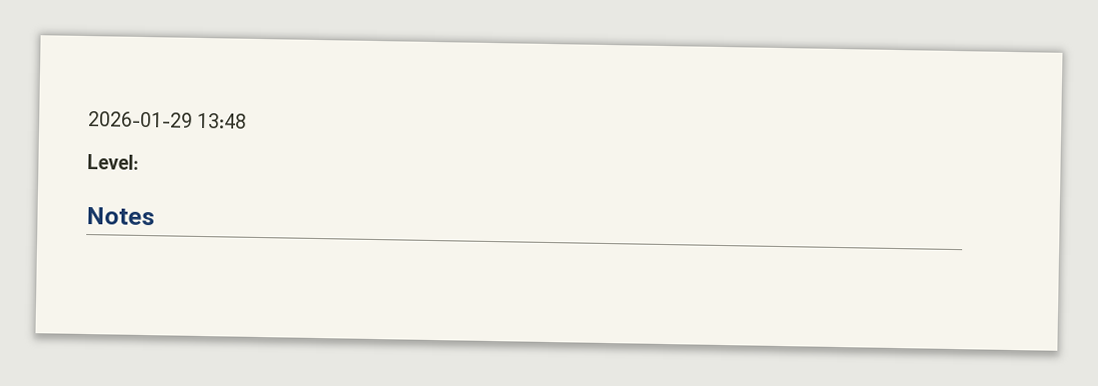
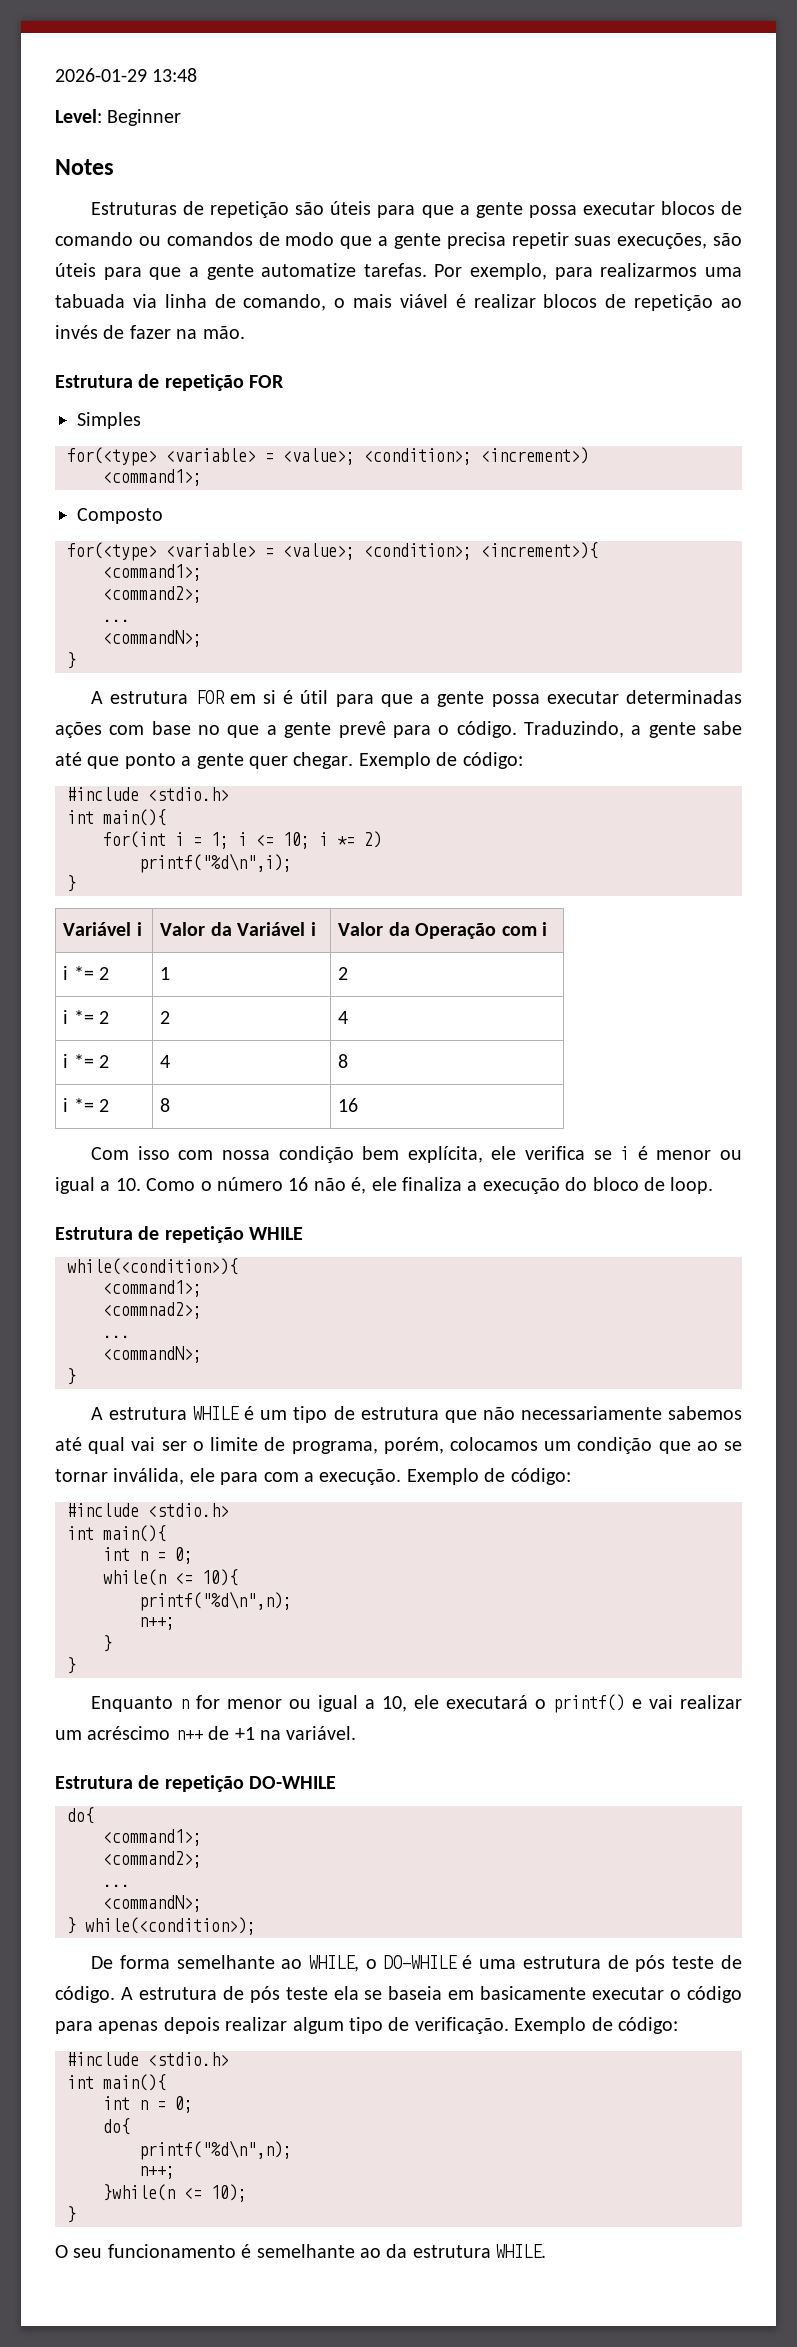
- Level:
+ Level: Beginner
+ Estruturas de repetição são úteis para que a gente possa executar blocos de comando ou comandos de modo que a gente precisa repetir suas execuções, são úteis para que a gente automatize tarefas. Por exemplo, para realizarmos uma tabuada via linha de comando, o mais viável é realizar blocos de repetição ao invés de fazer na mão.
+ Estrutura de repetição FOR
+ Simples
+ for(<type> <variable> = <value>; <condition>; <increment>)
+ <command1>;
+ Composto
+ for(<type> <variable> = <value>; <condition>; <increment>){
+ <command1>;
+ <command2>;
+ ...
+ <commandN>;
+ }
+ A estrutura FOR em si é útil para que a gente possa executar determinadas ações com base no que a gente prevê para o código. Traduzindo, a gente sabe até que ponto a gente quer chegar. Exemplo de código:
+ #include <stdio.h>
+ int main(){
+ for(int i = 1; i <= 10; i *= 2)
+ printf("%d\n",i);
+ }
+ Variável i | Valor da Variável i | Valor da Operação com i
+ i *= 2 | 1 | 2
+ i *= 2 | 2 | 4
+ i *= 2 | 4 | 8
+ i *= 2 | 8 | 16
+ Com isso com nossa condição bem explícita, ele verifica se i é menor ou igual a 10. Como o número 16 não é, ele finaliza a execução do bloco de loop.
+ Estrutura de repetição WHILE
+ while(<condition>){
+ <command1>;
+ <commnad2>;
+ ...
+ <commandN>;
+ }
+ A estrutura WHILE é um tipo de estrutura que não necessariamente sabemos até qual vai ser o limite de programa, porém, colocamos um condição que ao se tornar inválida, ele para com a execução. Exemplo de código:
+ #include <stdio.h>
+ int main(){
+ int n = 0;
+ while(n <= 10){
+ printf("%d\n",n);
+ n++;
+ }
+ }
+ Enquanto n for menor ou igual a 10, ele executará o printf() e vai realizar um acréscimo n++ de +1 na variável.
+ Estrutura de repetição DO-WHILE
+ do{
+ <command1>;
+ <command2>;
+ ...
+ <commandN>;
+ } while(<condition>);
+ De forma semelhante ao WHILE, o DO-WHILE é uma estrutura de pós teste de código. A estrutura de pós teste ela se baseia em basicamente executar o código para apenas depois realizar algum tipo de verificação. Exemplo de código:
+ #include <stdio.h>
+ int main(){
+ int n = 0;
+ do{
+ printf("%d\n",n);
+ n++;
+ }while(n <= 10);
+ }
+ O seu funcionamento é semelhante ao da estrutura WHILE.

